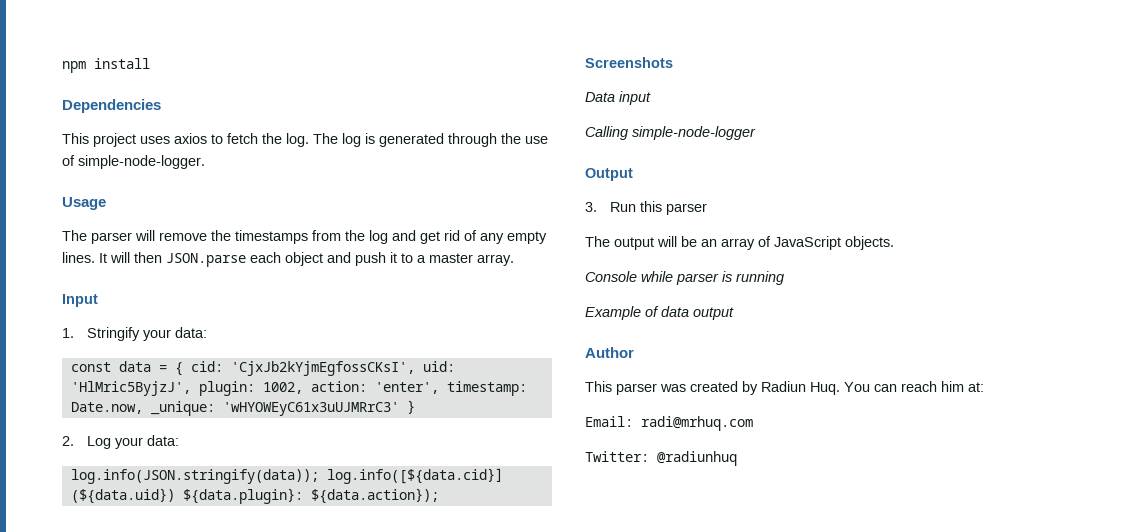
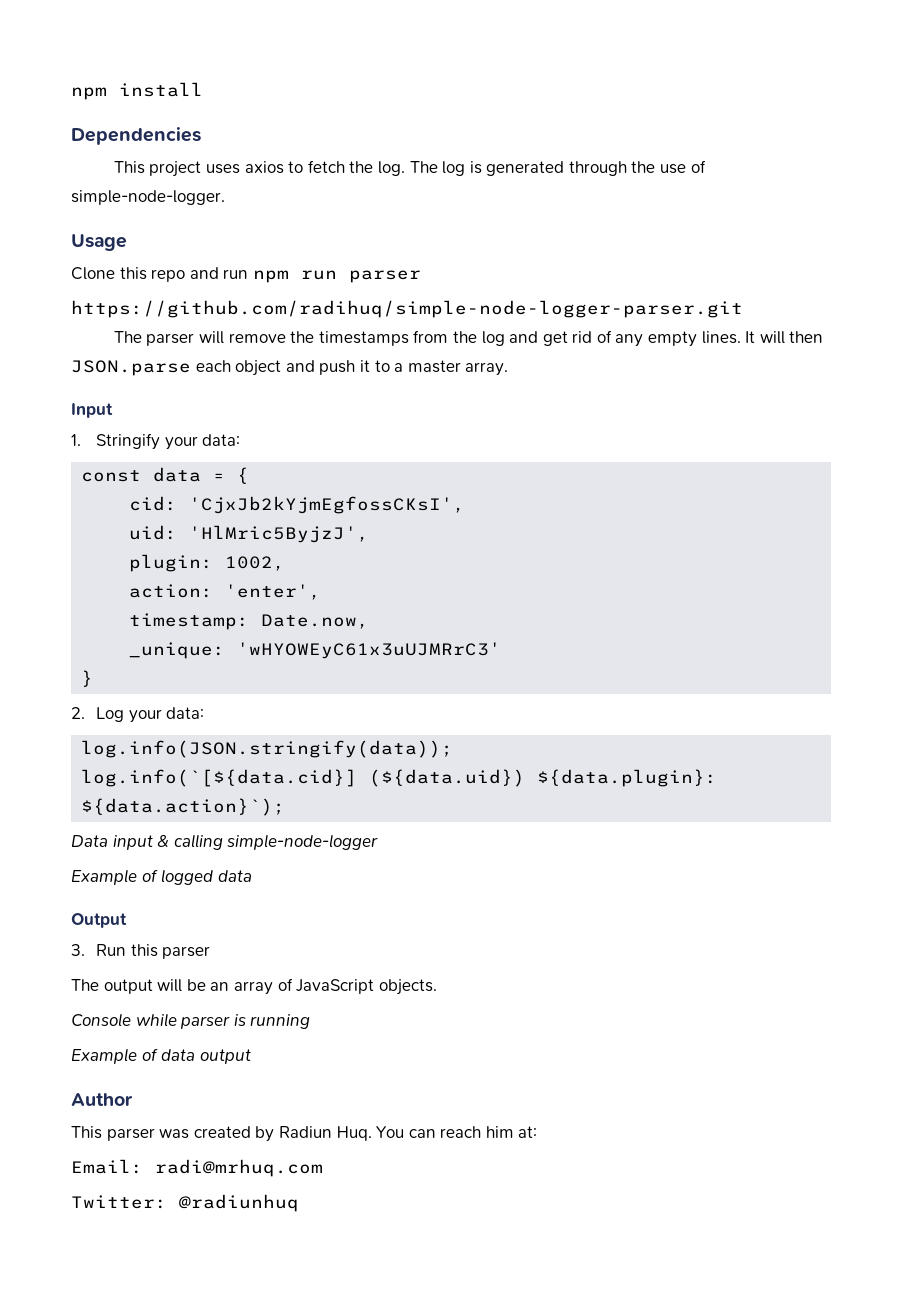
+ Clone this repo and run npm run parser
+ https://github.com/radihuq/simple-node-logger-parser.git
- const data = { cid: 'CjxJb2kYjmEgfossCKsI', uid: 'HlMric5ByjzJ', plugin: 1002, action: 'enter', timestamp: Date.now, _unique: 'wHYOWEyC61x3uUJMRrC3' }
+ const data = {
+ cid: 'CjxJb2kYjmEgfossCKsI',
+ uid: 'HlMric5ByjzJ',
+ plugin: 1002,
+ action: 'enter',
+ timestamp: Date.now,
+ _unique: 'wHYOWEyC61x3uUJMRrC3'
+ }
- log.info(JSON.stringify(data)); log.info([${data.cid}] (${data.uid}) ${data.plugin}: ${data.action});
- Screenshots
+ log.info(JSON.stringify(data));
+ log.info(`[${data.cid}] (${data.uid}) ${data.plugin}: ${data.action}`);
- Data input
- Calling simple-node-logger
+ Data input & calling simple-node-logger
+ Example of logged data

